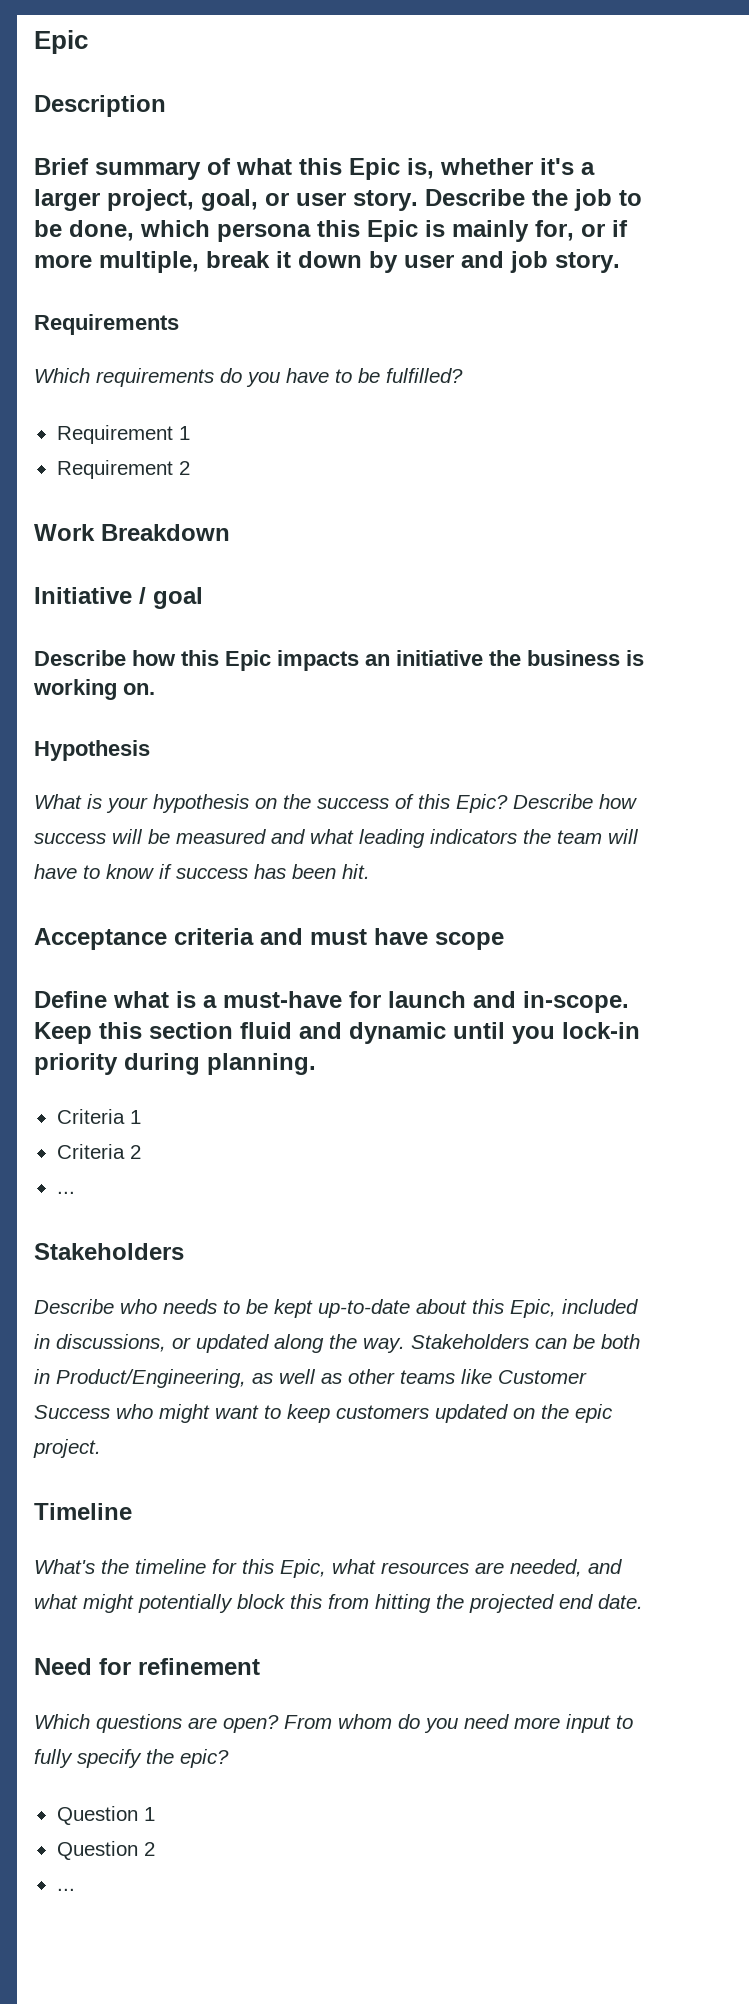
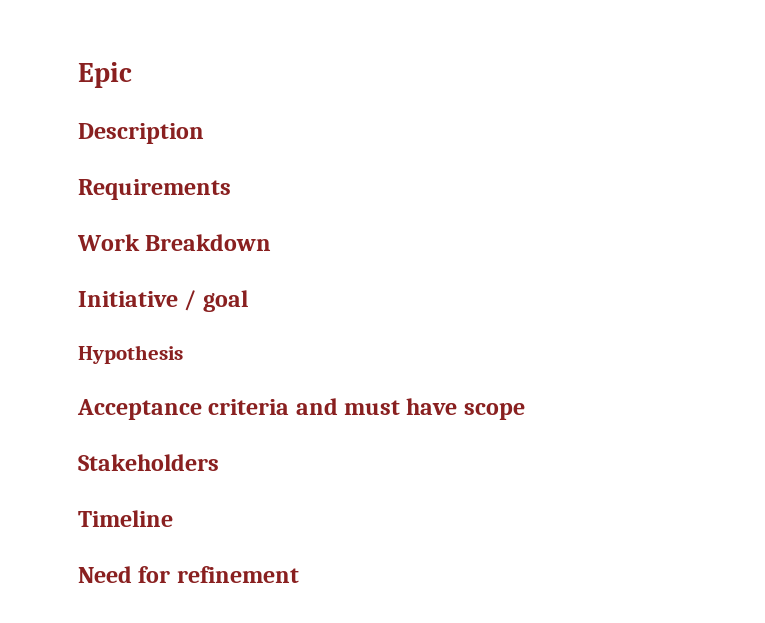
- Brief summary of what this Epic is, whether it's a larger project, goal, or user story. Describe the job to be done, which persona this Epic is mainly for, or if more multiple, break it down by user and job story.
  Requirements
- Which requirements do you have to be fulfilled?
- Requirement 1
- Requirement 2
- Describe how this Epic impacts an initiative the business is working on.
  Hypothesis
- What is your hypothesis on the success of this Epic? Describe how success will be measured and what leading indicators the team will have to know if success has been hit.
- Define what is a must-have for launch and in-scope. Keep this section fluid and dynamic until you lock-in priority during planning.
- Criteria 1
- Criteria 2
- ...
  Stakeholders
- Describe who needs to be kept up-to-date about this Epic, included in discussions, or updated along the way. Stakeholders can be both in Product/Engineering, as well as other teams like Customer Success who might want to keep customers updated on the epic project.
  Timeline
- What's the timeline for this Epic, what resources are needed, and what might potentially block this from hitting the projected end date.
  Need for refinement
- Which questions are open? From whom do you need more input to fully specify the epic?
- Question 1
- Question 2
- ...

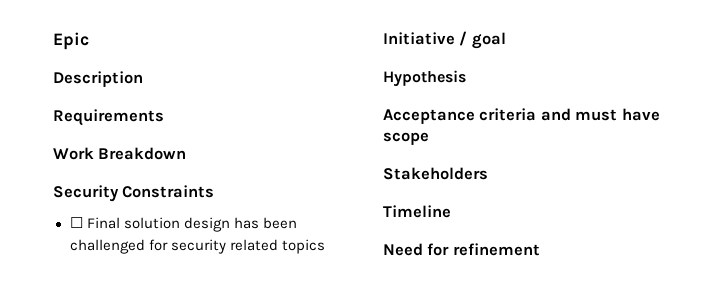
+ Security Constraints
+ ☐ Final solution design has been challenged for security related topics

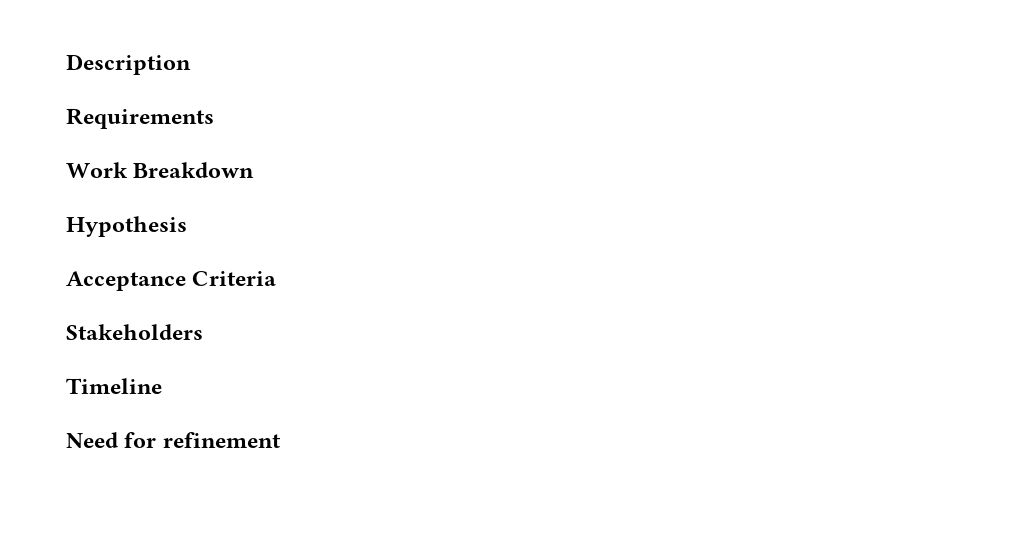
- Epic
- Security Constraints
- ☐ Final solution design has been challenged for security related topics
- Initiative / goal
  Hypothesis
- Acceptance criteria and must have scope
+ Acceptance Criteria

